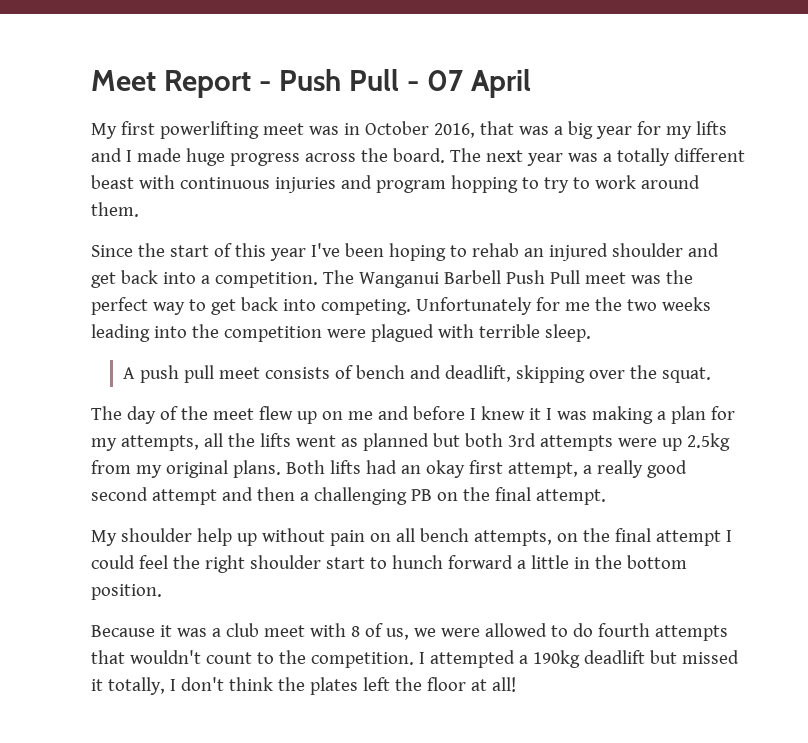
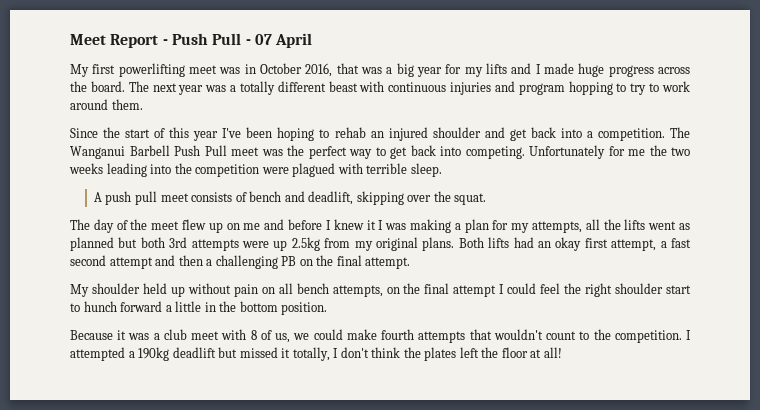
- Both lifts had an okay first attempt, a really good second attempt and then a challenging PB on the final attempt.
+ Both lifts had an okay first attempt, a fast second attempt and then a challenging PB on the final attempt.
- My shoulder help up without pain on all bench attempts, on the final attempt I could feel the right shoulder start to hunch forward a little in the bottom position.
+ My shoulder held up without pain on all bench attempts, on the final attempt I could feel the right shoulder start to hunch forward a little in the bottom position.
- Because it was a club meet with 8 of us, we were allowed to do fourth attempts that wouldn't count to the competition.
+ Because it was a club meet with 8 of us, we could make fourth attempts that wouldn't count to the competition.

